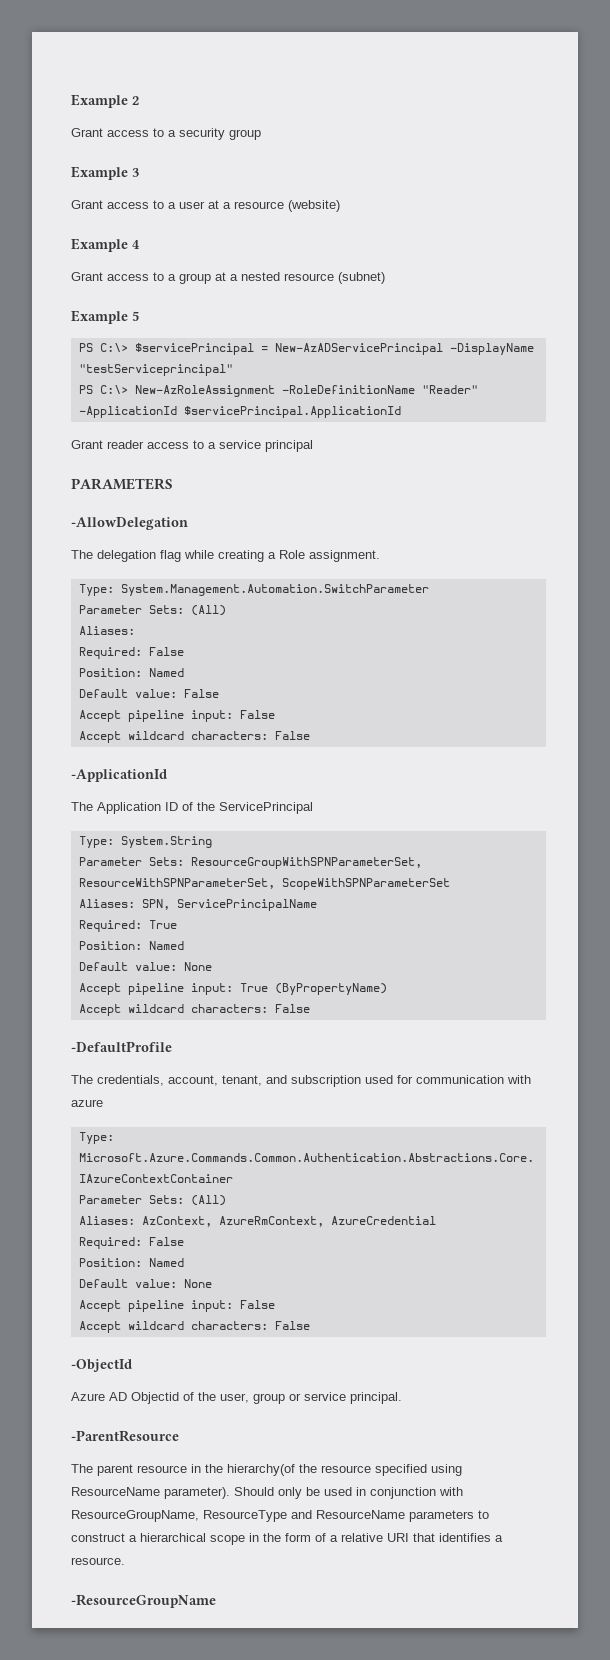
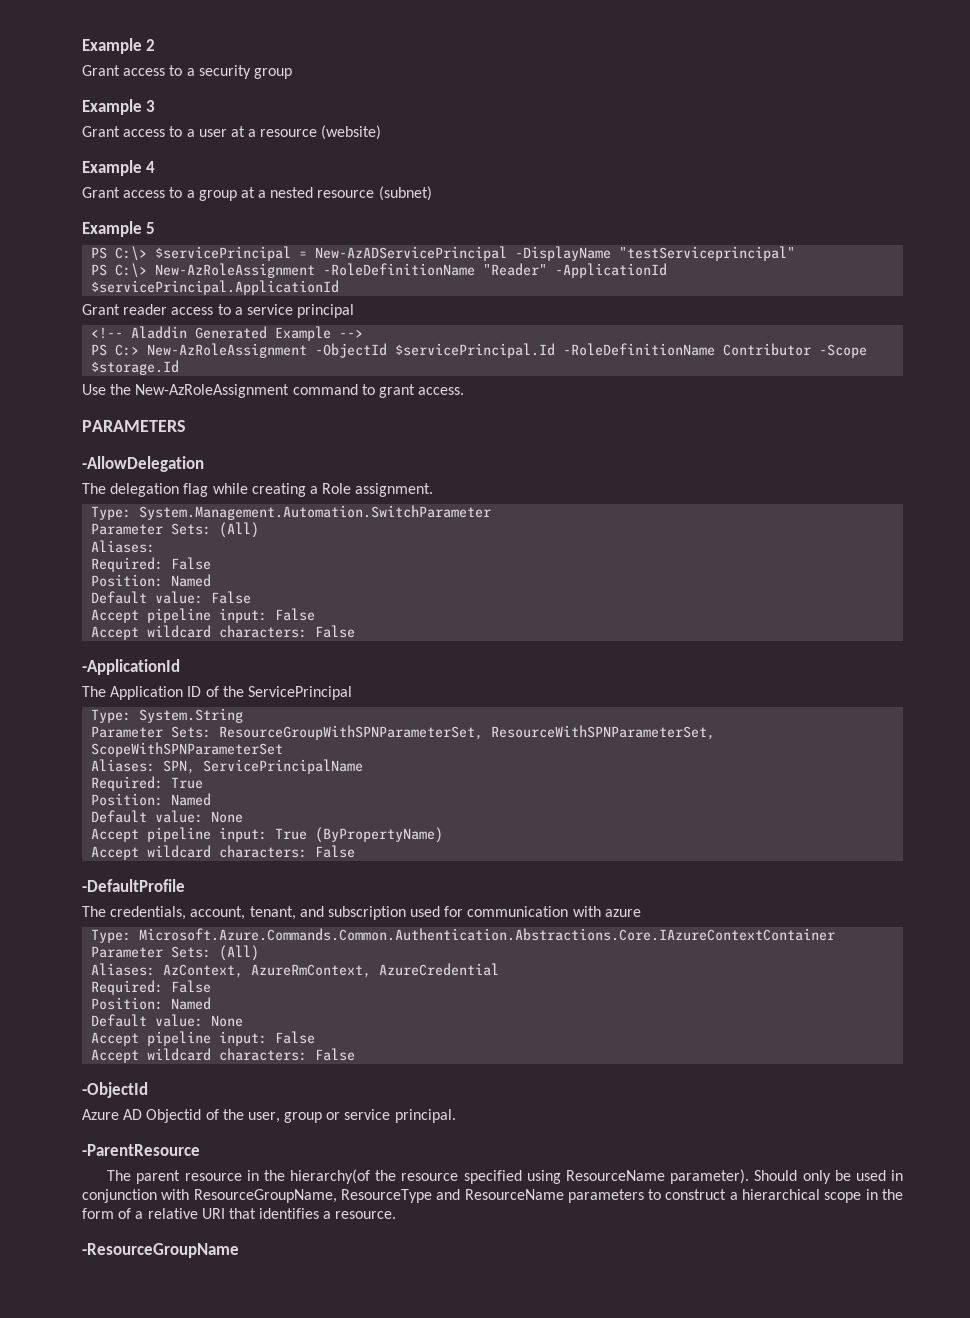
+ <!-- Aladdin Generated Example -->
+ PS C:> New-AzRoleAssignment -ObjectId $servicePrincipal.Id -RoleDefinitionName Contributor -Scope $storage.Id
+ Use the New-AzRoleAssignment command to grant access.

